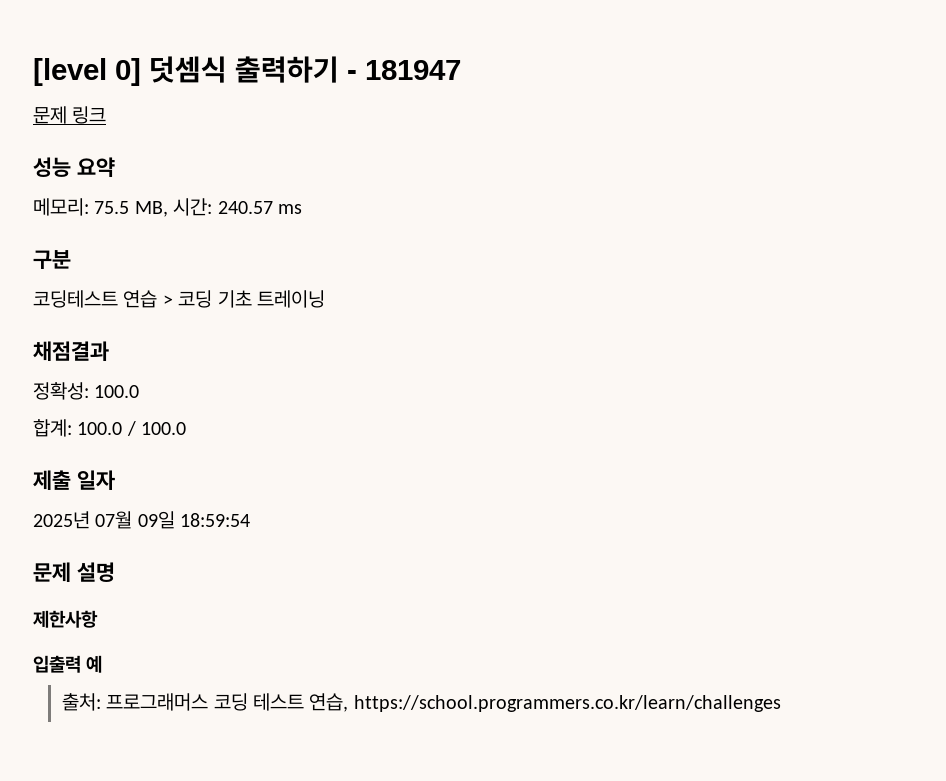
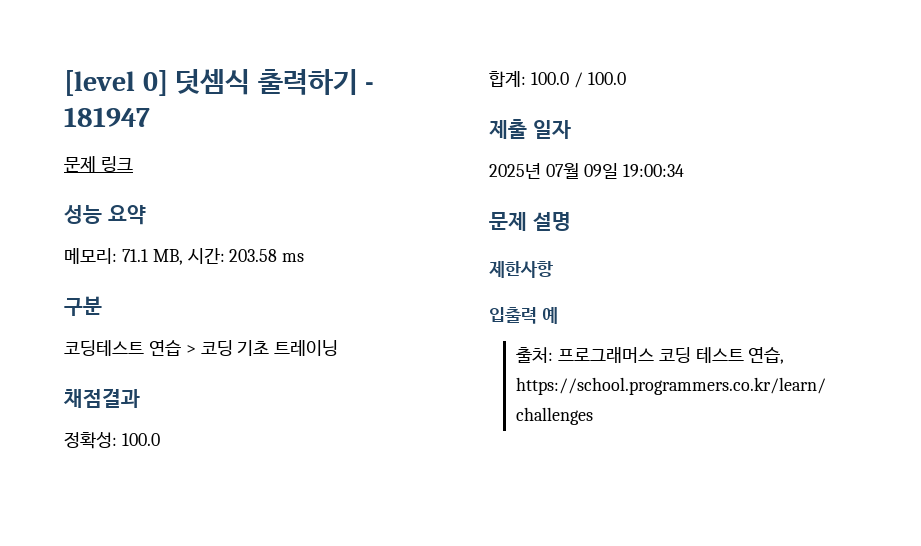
- 메모리: 75.5 MB, 시간: 240.57 ms
+ 메모리: 71.1 MB, 시간: 203.58 ms
- 2025년 07월 09일 18:59:54
+ 2025년 07월 09일 19:00:34

